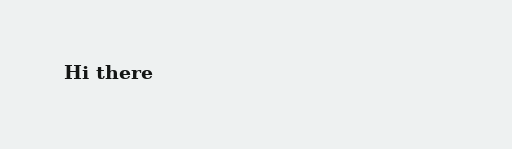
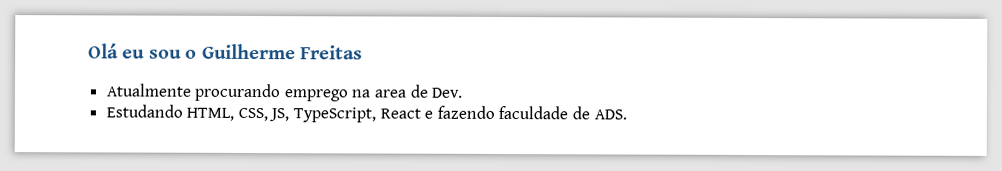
- Hi there
+ Olá eu sou o Guilherme Freitas
+ Atualmente procurando emprego na area de Dev.
+ Estudando HTML, CSS, JS, TypeScript, React e fazendo faculdade de ADS.

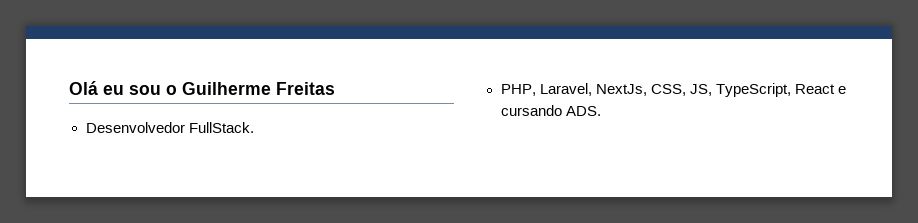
- Atualmente procurando emprego na area de Dev.
- Estudando HTML, CSS, JS, TypeScript, React e fazendo faculdade de ADS.
+ Desenvolvedor FullStack.
+ PHP, Laravel, NextJs, CSS, JS, TypeScript, React e cursando ADS.

